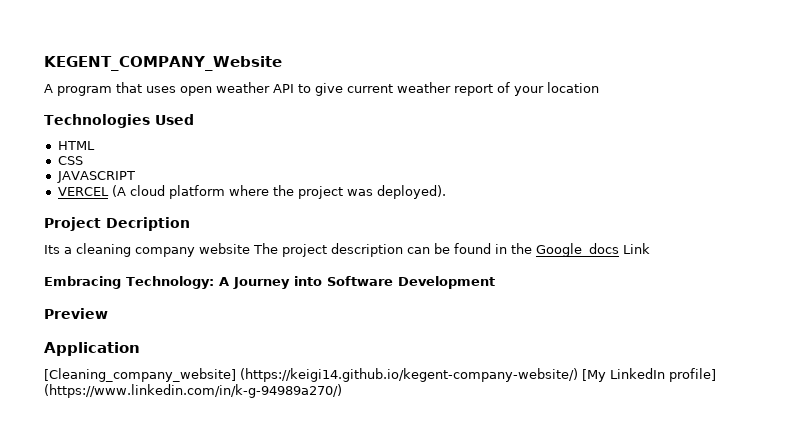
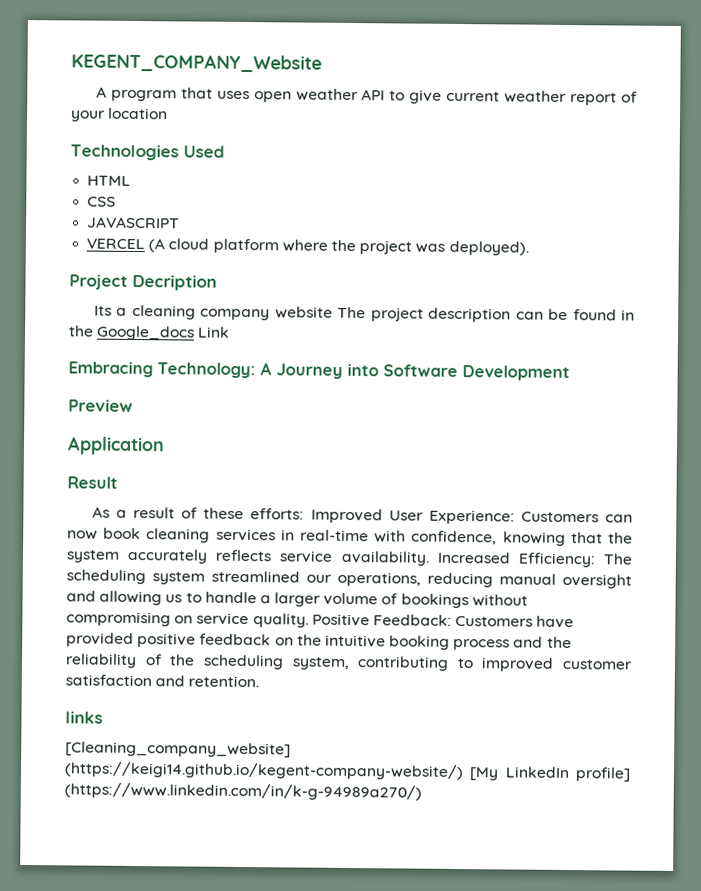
+ Result
+ As a result of these efforts: Improved User Experience: Customers can now book cleaning services in real-time with confidence, knowing that the system accurately reflects service availability. Increased Efficiency: The scheduling system streamlined our operations, reducing manual oversight and allowing us to handle a larger volume of bookings without compromising on service quality. Positive Feedback: Customers have provided positive feedback on the intuitive booking process and the reliability of the scheduling system, contributing to improved customer satisfaction and retention.
+ links

